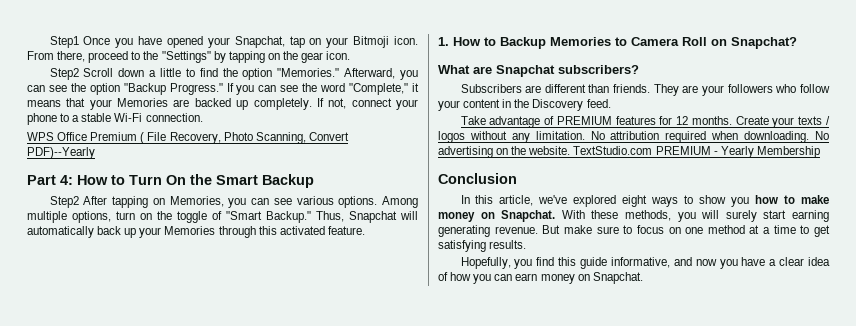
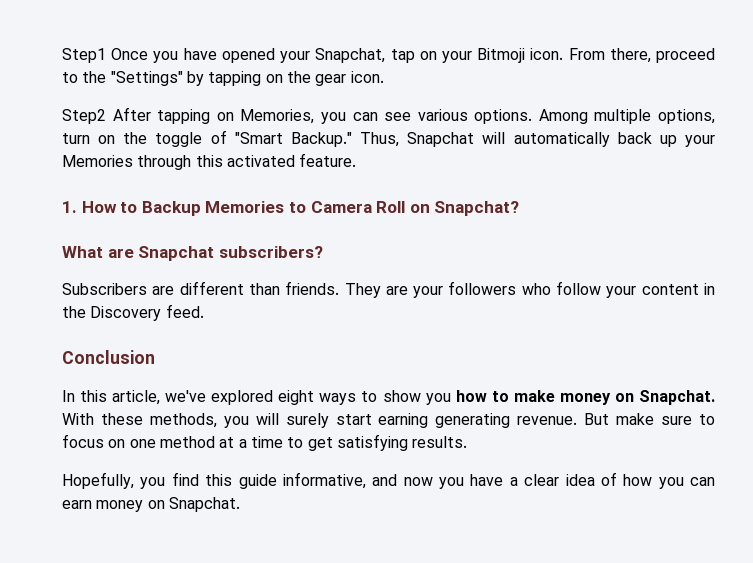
- Step2 Scroll down a little to find the option "Memories." Afterward, you can see the option "Backup Progress." If you can see the word "Complete," it means that your Memories are backed up completely. If not, connect your phone to a stable Wi-Fi connection.
- WPS Office Premium ( File Recovery, Photo Scanning, Convert PDF)--Yearly
- Part 4: How to Turn On the Smart Backup
- Take advantage of PREMIUM features for 12 months. Create your texts / logos without any limitation. No attribution required when downloading. No advertising on the website. TextStudio.com PREMIUM - Yearly Membership

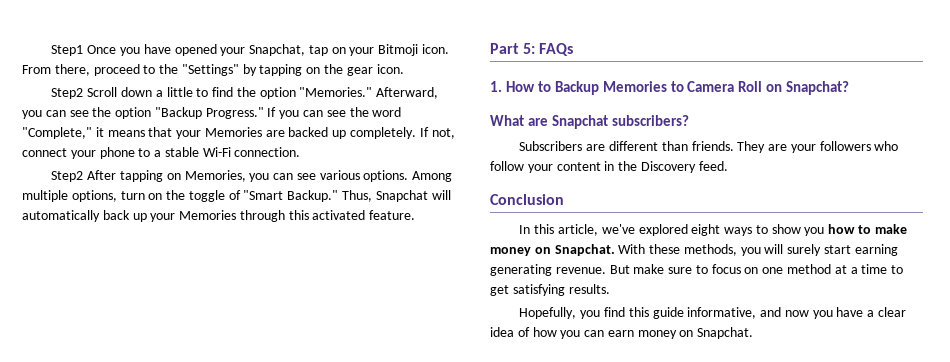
+ Step2 Scroll down a little to find the option "Memories." Afterward, you can see the option "Backup Progress." If you can see the word "Complete," it means that your Memories are backed up completely. If not, connect your phone to a stable Wi-Fi connection.
+ Part 5: FAQs

